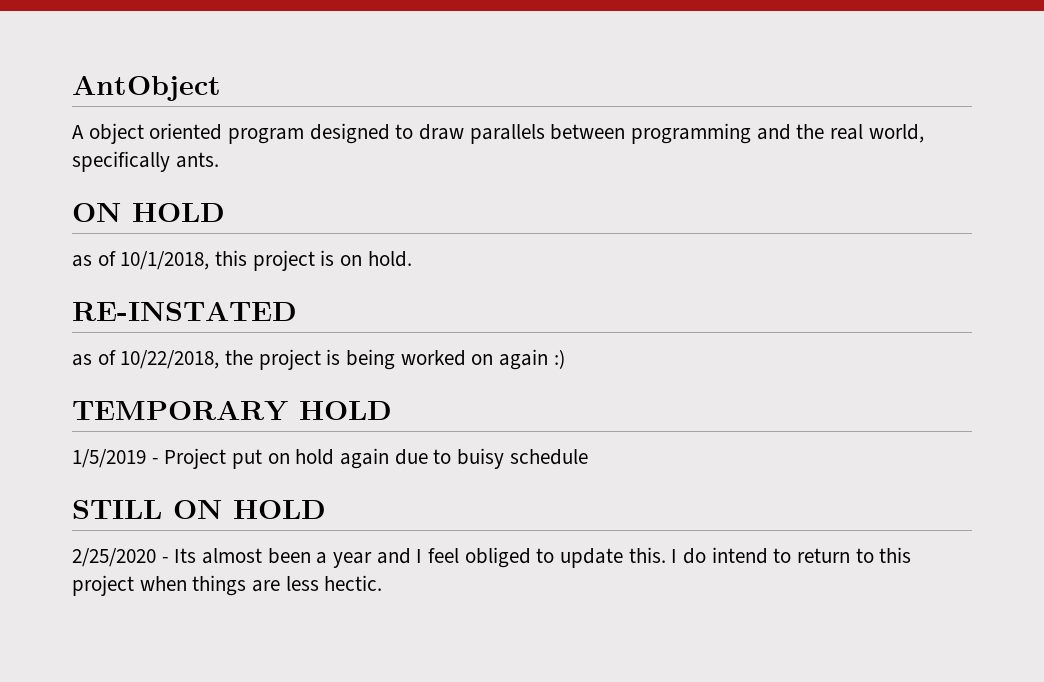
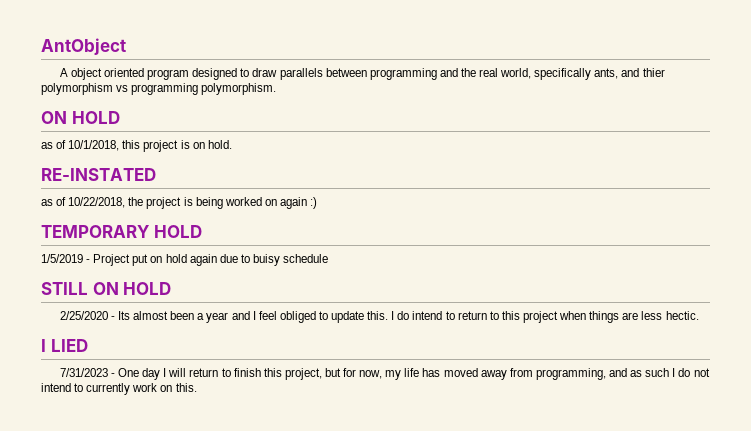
- A object oriented program designed to draw parallels between programming and the real world, specifically ants.
+ A object oriented program designed to draw parallels between programming and the real world, specifically ants, and thier polymorphism vs programming polymorphism.
+ I LIED
+ 7/31/2023 - One day I will return to finish this project, but for now, my life has moved away from programming, and as such I do not intend to currently work on this.

